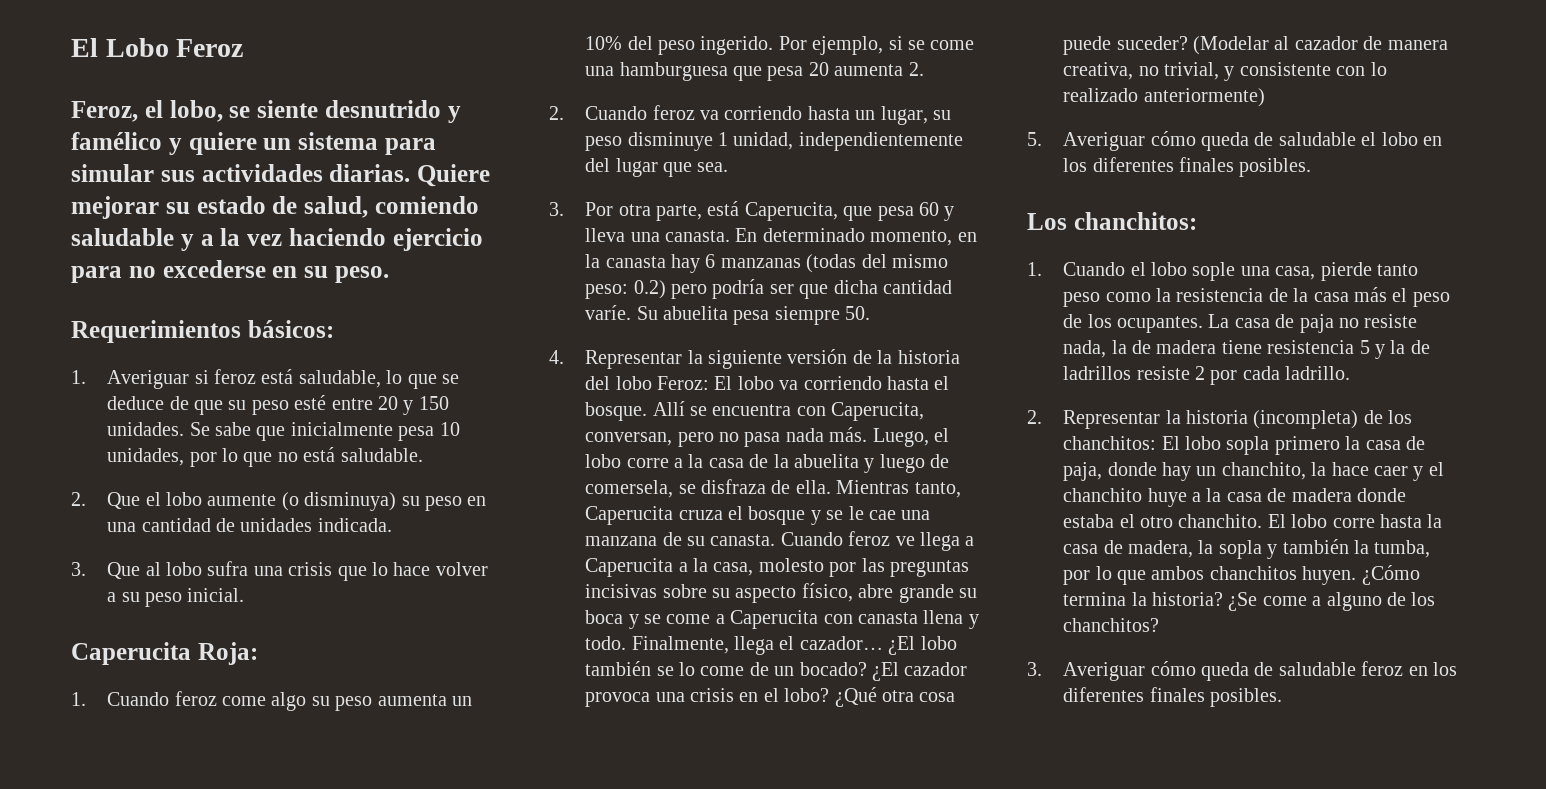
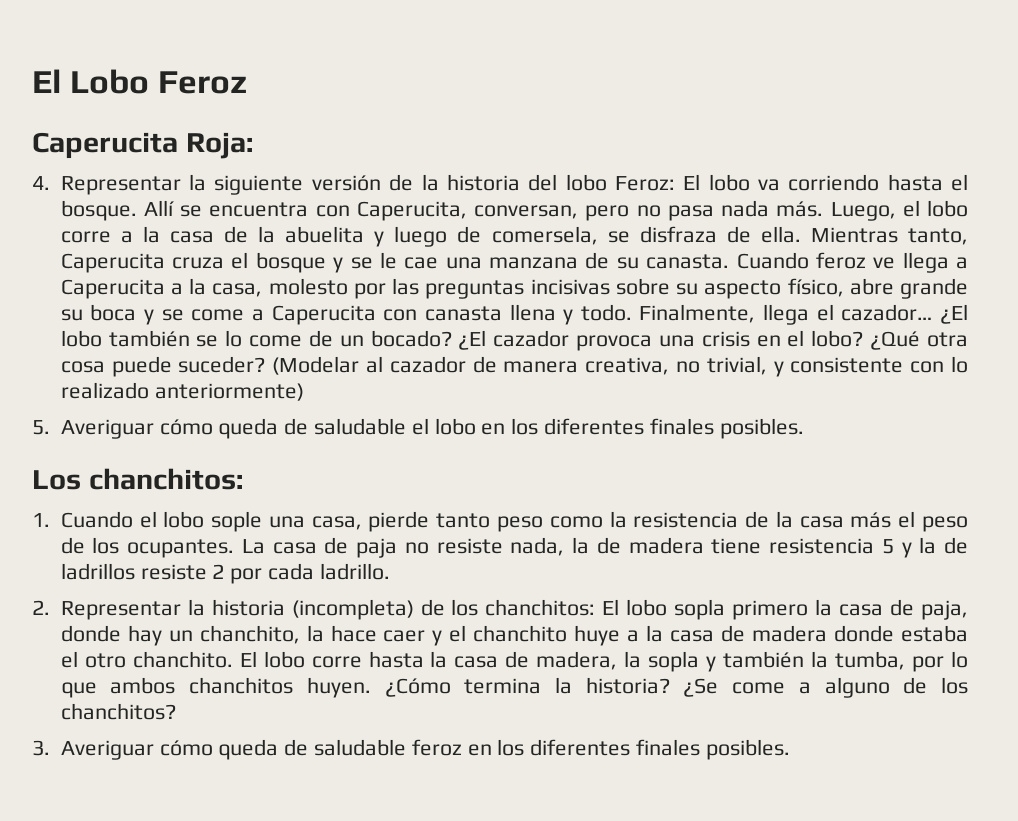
- Feroz, el lobo, se siente desnutrido y famélico y quiere un sistema para simular sus actividades diarias. Quiere mejorar su estado de salud, comiendo saludable y a la vez haciendo ejercicio para no excederse en su peso.
- Requerimientos básicos:
- 1. Averiguar si feroz está saludable, lo que se deduce de que su peso esté entre 20 y 150 unidades. Se sabe que inicialmente pesa 10 unidades, por lo que no está saludable.
- 2. Que el lobo aumente (o disminuya) su peso en una cantidad de unidades indicada.
- 3. Que al lobo sufra una crisis que lo hace volver a su peso inicial.
  Caperucita Roja:
- 1. Cuando feroz come algo su peso aumenta un 10% del peso ingerido. Por ejemplo, si se come una hamburguesa que pesa 20 aumenta 2.
- 2. Cuando feroz va corriendo hasta un lugar, su peso disminuye 1 unidad, independientemente del lugar que sea.
- 3. Por otra parte, está Caperucita, que pesa 60 y lleva una canasta. En determinado momento, en la canasta hay 6 manzanas (todas del mismo peso: 0.2) pero podría ser que dicha cantidad varíe. Su abuelita pesa siempre 50.

